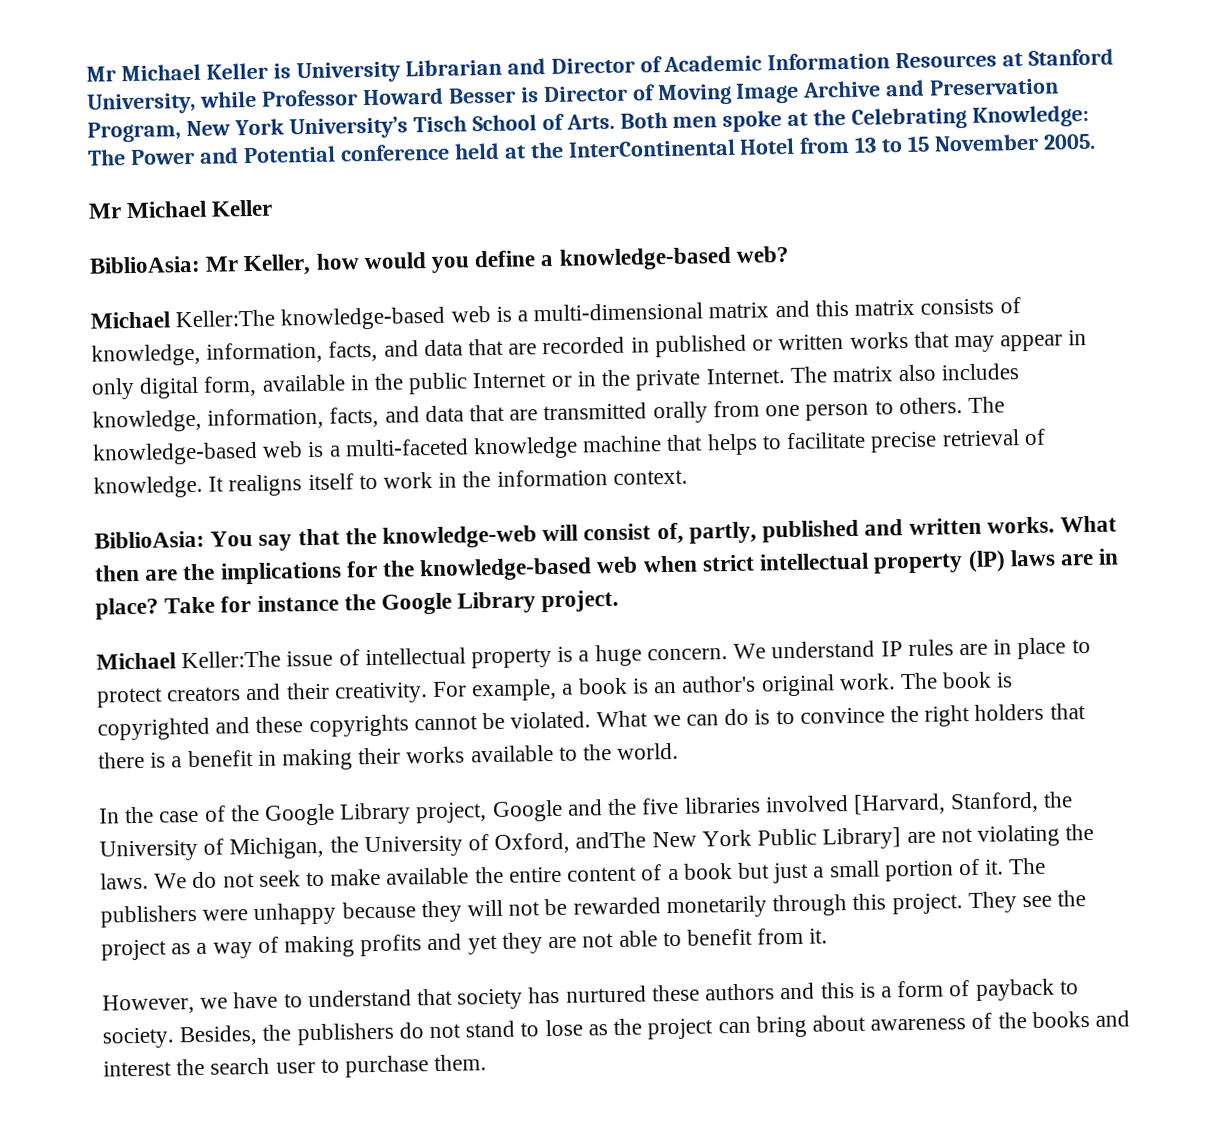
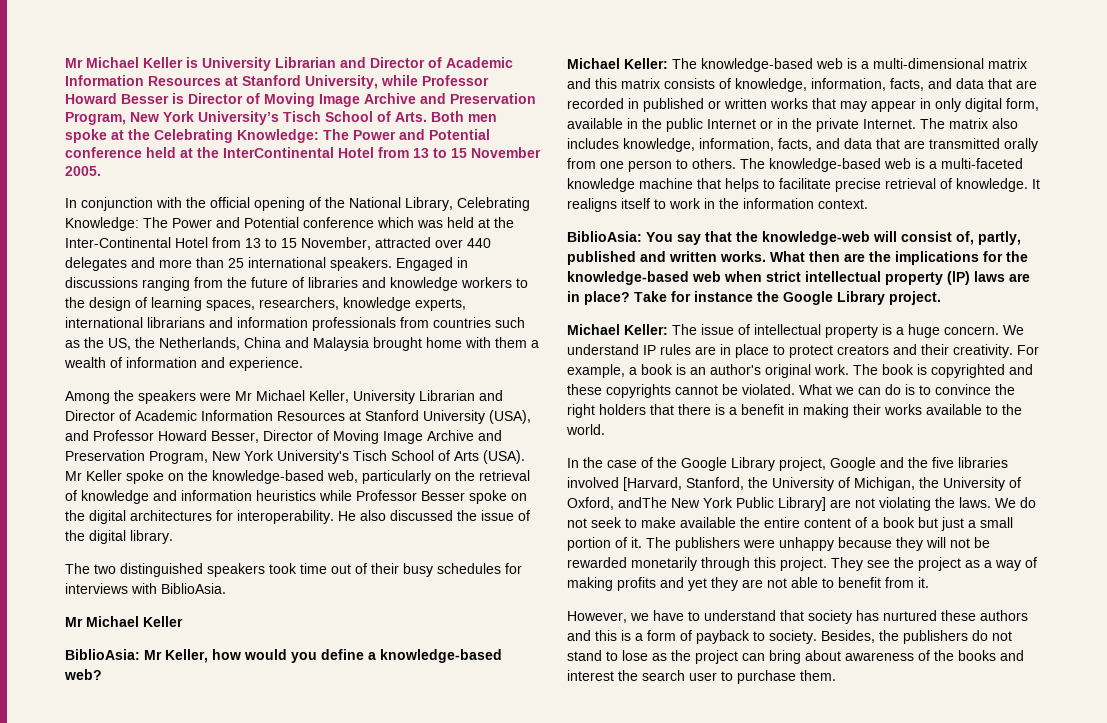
+ In conjunction with the official opening of the National Library, Celebrating Knowledge: The Power and Potential conference which was held at the Inter-Continental Hotel from 13 to 15 November, attracted over 440 delegates and more than 25 international speakers. Engaged in discussions ranging from the future of libraries and knowledge workers to the design of learning spaces, researchers, knowledge experts, international librarians and information professionals from countries such as the US, the Netherlands, China and Malaysia brought home with them a wealth of information and experience.
+ Among the speakers were Mr Michael Keller, University Librarian and Director of Academic Information Resources at Stanford University (USA), and Professor Howard Besser, Director of Moving Image Archive and Preservation Program, New York University's Tisch School of Arts (USA). Mr Keller spoke on the knowledge-based web, particularly on the retrieval of knowledge and information heuristics while Professor Besser spoke on the digital architectures for interoperability. He also discussed the issue of the digital library.
+ The two distinguished speakers took time out of their busy schedules for interviews with BiblioAsia.
- Michael Keller:The knowledge-based web is a multi-dimensional matrix and this matrix consists of knowledge, information, facts, and data that are recorded in published or written works that may appear in only digital form, available in the public Internet or in the private Internet.
+ Michael Keller: The knowledge-based web is a multi-dimensional matrix and this matrix consists of knowledge, information, facts, and data that are recorded in published or written works that may appear in only digital form, available in the public Internet or in the private Internet.
- Michael Keller:The issue of intellectual property is a huge concern.
+ Michael Keller: The issue of intellectual property is a huge concern.

